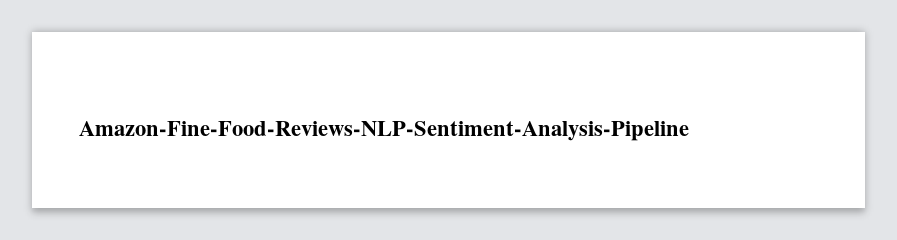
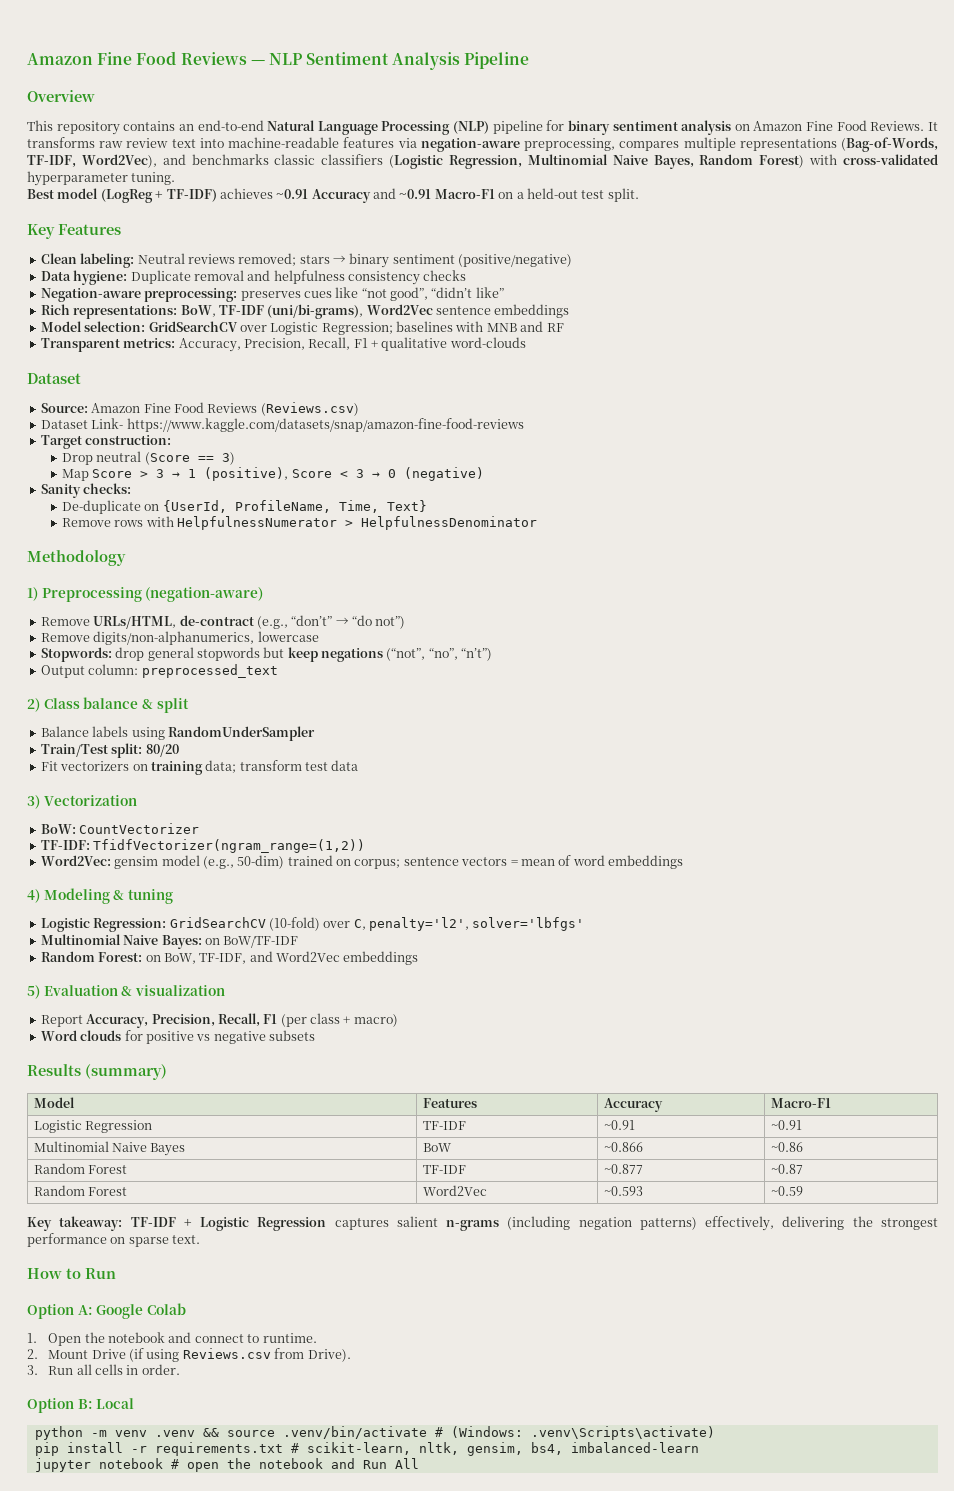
- Amazon-Fine-Food-Reviews-NLP-Sentiment-Analysis-Pipeline
+ Amazon Fine Food Reviews — NLP Sentiment Analysis Pipeline
+ Overview
+ This repository contains an end-to-end Natural Language Processing (NLP) pipeline for binary sentiment analysis on Amazon Fine Food Reviews. It transforms raw review text into machine-readable features via negation-aware preprocessing, compares multiple representations (Bag-of-Words, TF-IDF, Word2Vec), and benchmarks classic classifiers (Logistic Regression, Multinomial Naive Bayes, Random Forest) with cross-validated hyperparameter tuning.
+ Best model (LogReg + TF-IDF) achieves ~0.91 Accuracy and ~0.91 Macro-F1 on a held-out test split.
+ Key Features
+ Clean labeling: Neutral reviews removed; stars → binary sentiment (positive/negative)
+ Data hygiene: Duplicate removal and helpfulness consistency checks
+ Negation-aware preprocessing: preserves cues like “not good”, “didn’t like”
+ Rich representations: BoW, TF-IDF (uni/bi-grams), Word2Vec sentence embeddings
+ Model selection: GridSearchCV over Logistic Regression; baselines with MNB and RF
+ Transparent metrics: Accuracy, Precision, Recall, F1 + qualitative word-clouds
+ Dataset
+ Source: Amazon Fine Food Reviews (Reviews.csv)
+ Dataset Link- https://www.kaggle.com/datasets/snap/amazon-fine-food-reviews
+ Target construction:
+ Drop neutral (Score == 3)
+ Map Score > 3 → 1 (positive), Score < 3 → 0 (negative)
+ Sanity checks:
+ De-duplicate on {UserId, ProfileName, Time, Text}
+ Remove rows with HelpfulnessNumerator > HelpfulnessDenominator
+ Methodology
+ 1) Preprocessing (negation-aware)
+ Remove URLs/HTML, de-contract (e.g., “don’t” → “do not”)
+ Remove digits/non-alphanumerics, lowercase
+ Stopwords: drop general stopwords but keep negations (“not”, “no”, “n’t”)
+ Output column: preprocessed_text
+ 2) Class balance & split
+ Balance labels using RandomUnderSampler
+ Train/Test split: 80/20
+ Fit vectorizers on training data; transform test data
+ 3) Vectorization
+ BoW: CountVectorizer
+ TF-IDF: TfidfVectorizer(ngram_range=(1,2))
+ Word2Vec: gensim model (e.g., 50-dim) trained on corpus; sentence vectors = mean of word embeddings
+ 4) Modeling & tuning
+ Logistic Regression: GridSearchCV (10-fold) over C, penalty='l2', solver='lbfgs'
+ Multinomial Naive Bayes: on BoW/TF-IDF
+ Random Forest: on BoW, TF-IDF, and Word2Vec embeddings
+ 5) Evaluation & visualization
+ Report Accuracy, Precision, Recall, F1 (per class + macro)
+ Word clouds for positive vs negative subsets
+ Results (summary)
+ Model | Features | Accuracy | Macro-F1
+ Logistic Regression | TF-IDF | ~0.91 | ~0.91
+ Multinomial Naive Bayes | BoW | ~0.866 | ~0.86
+ Random Forest | TF-IDF | ~0.877 | ~0.87
+ Random Forest | Word2Vec | ~0.593 | ~0.59
+ Key takeaway: TF-IDF + Logistic Regression captures salient n-grams (including negation patterns) effectively, delivering the strongest performance on sparse text.
+ How to Run
+ Option A: Google Colab
+ 1. Open the notebook and connect to runtime.
+ 2. Mount Drive (if using Reviews.csv from Drive).
+ 3. Run all cells in order.
+ Option B: Local
+ python -m venv .venv && source .venv/bin/activate # (Windows: .venv\Scripts\activate)
+ pip install -r requirements.txt # scikit-learn, nltk, gensim, bs4, imbalanced-learn
+ jupyter notebook # open the notebook and Run All

